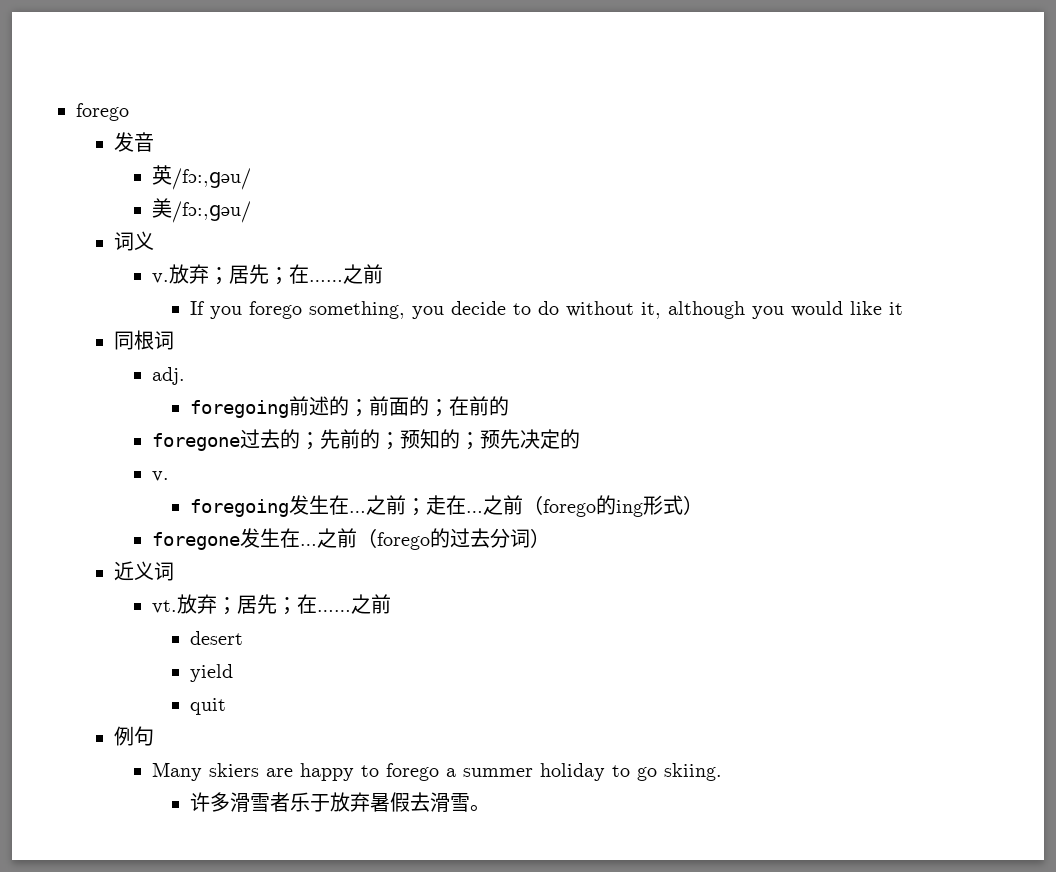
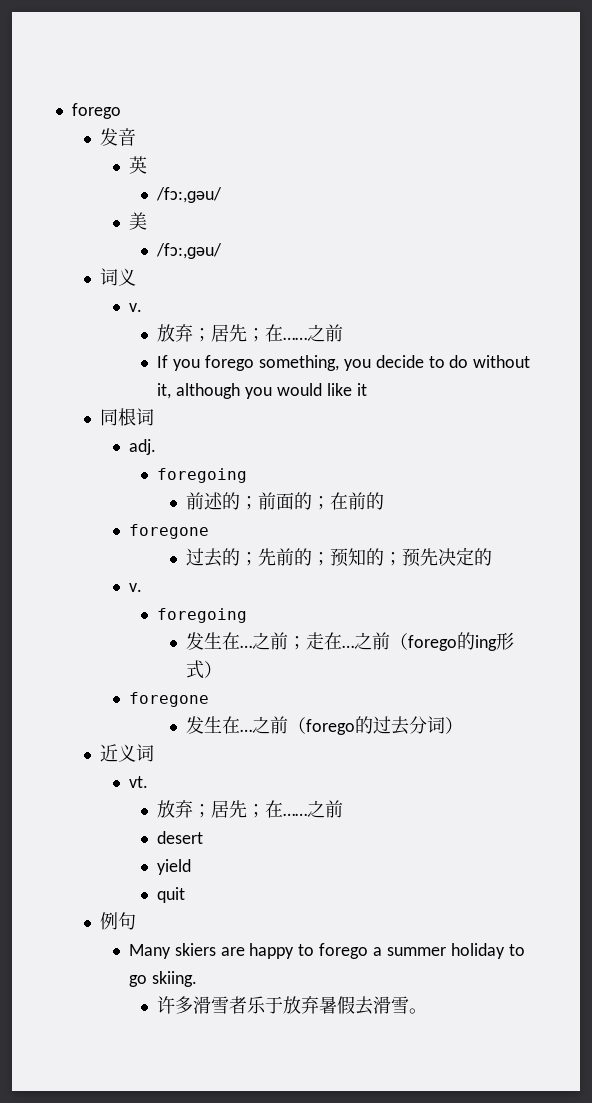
- 英/fɔ:,ɡəu/
+ 英
+ /fɔ:,ɡəu/
- 美/fɔ:,ɡəu/
+ 美
+ /fɔ:,ɡəu/
  词义
- v.放弃；居先；在……
+ v.
+ 放弃；居先；在……
  adj.
- foregoing前述的；前面的；在前的
- foregone过去的；先前的；预知的；预先决定的
+ foregoing
+ 前述的；前面的；在前的
+ foregone
+ 过去的；先前的；预知的；预先决定的
  v.
- foregoing发生在…
+ foregoing
+ 发生在…
  之前（forego的ing形式）
- foregone发生在…
+ foregone
+ 发生在…
- vt.放弃；居先；在……
+ vt.
+ 放弃；居先；在……

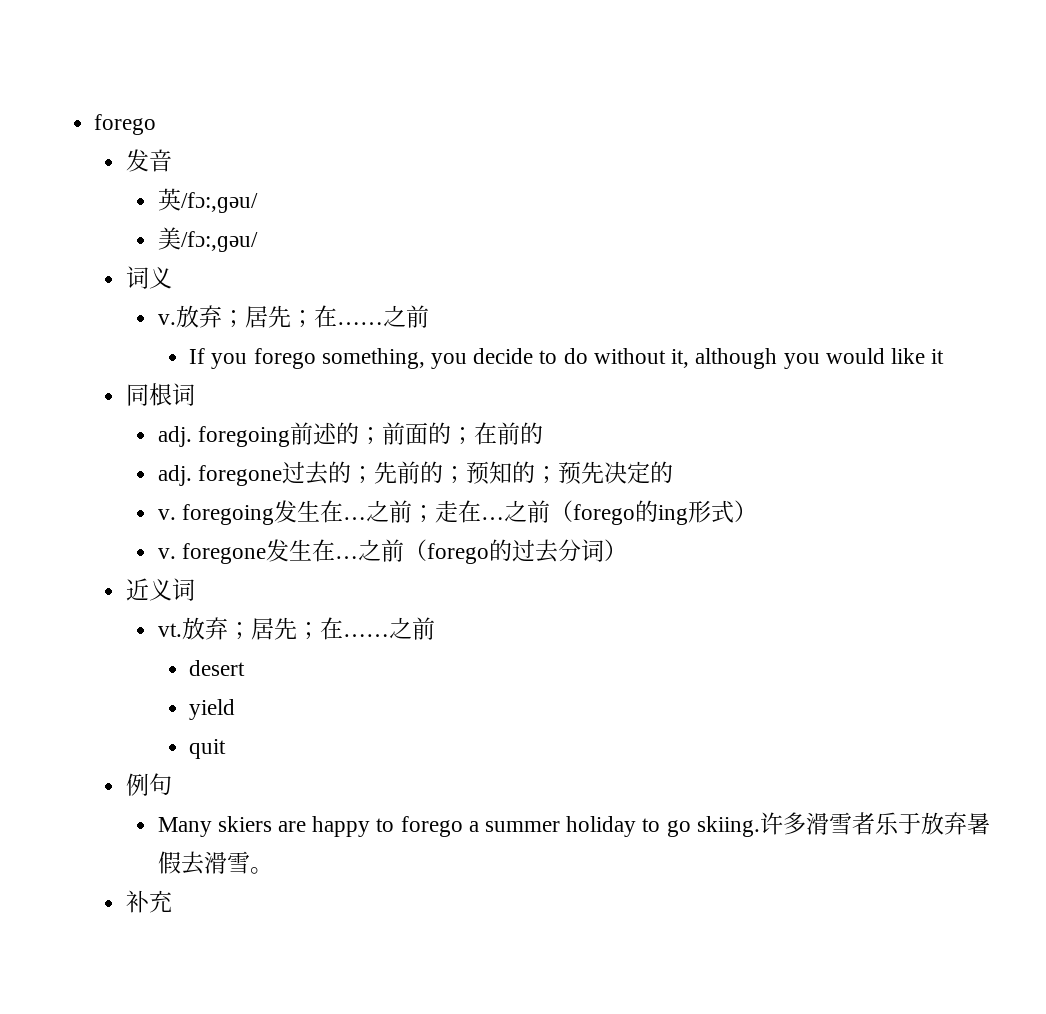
- 英
- /fɔ:,ɡəu/
+ 英/fɔ:,ɡəu/
- 美
- /fɔ:,ɡəu/
+ 美/fɔ:,ɡəu/
  词义
- v.
- 放弃；居先；在……
+ v.放弃；居先；在……
- adj.
- foregoing
- 前述的；前面的；在前的
- foregone
- 过去的；先前的；预知的；预先决定的
- v.
- foregoing
- 发生在…
+ adj. foregoing前述的；前面的；在前的
+ adj. foregone过去的；先前的；预知的；预先决定的
+ v. foregoing发生在…
  之前（forego的ing形式）
- foregone
- 发生在…
+ v. foregone发生在…
- vt.
- 放弃；居先；在……
+ vt.放弃；居先；在……
- Many skiers are happy to forego a summer holiday to go skiing.
- 许多滑雪者乐于放弃暑假去滑雪。
+ Many skiers are happy to forego a summer holiday to go skiing.许多滑雪者乐于放弃暑假去滑雪。
+ 补充

